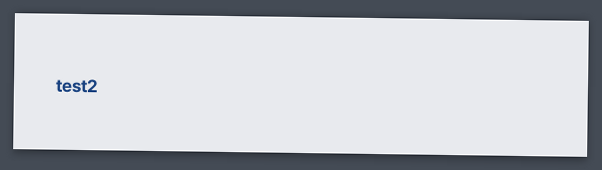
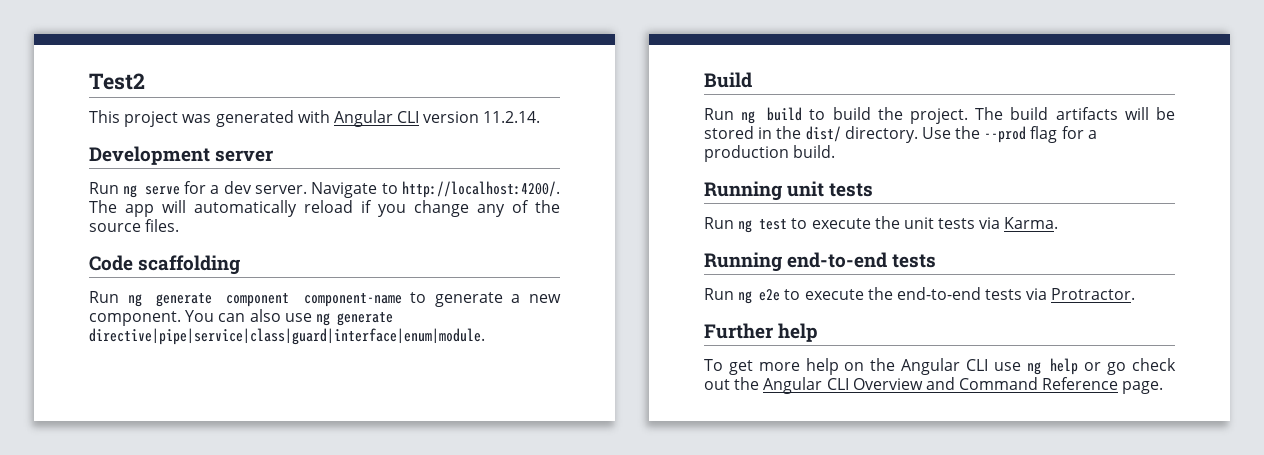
- test2
+ Test2
+ This project was generated with Angular CLI version 11.2.14.
+ Development server
+ Run ng serve for a dev server. Navigate to http://localhost:4200/. The app will automatically reload if you change any of the source files.
+ Code scaffolding
+ Run ng generate component component-name to generate a new component. You can also use ng generate directive|pipe|service|class|guard|interface|enum|module.
+ Build
+ Run ng build to build the project. The build artifacts will be stored in the dist/ directory. Use the --prod flag for a production build.
+ Running unit tests
+ Run ng test to execute the unit tests via Karma.
+ Running end-to-end tests
+ Run ng e2e to execute the end-to-end tests via Protractor.
+ Further help
+ To get more help on the Angular CLI use ng help or go check out the Angular CLI Overview and Command Reference page.

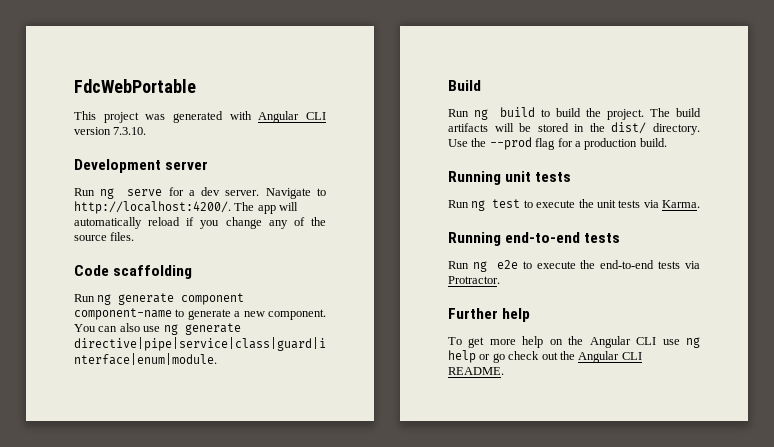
- Test2
+ FdcWebPortable
- This project was generated with Angular CLI version 11.2.14.
+ This project was generated with Angular CLI version 7.3.10.
- To get more help on the Angular CLI use ng help or go check out the Angular CLI Overview and Command Reference page.
+ To get more help on the Angular CLI use ng help or go check out the Angular CLI README.

